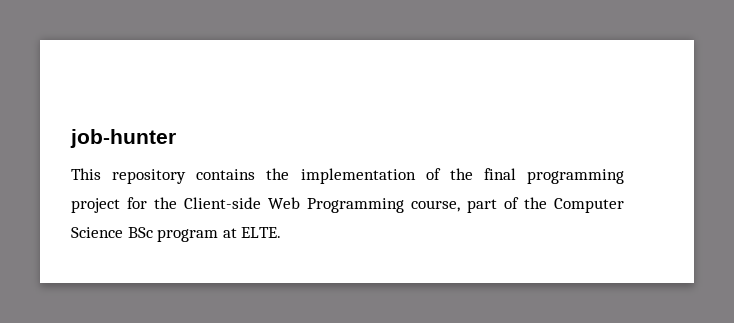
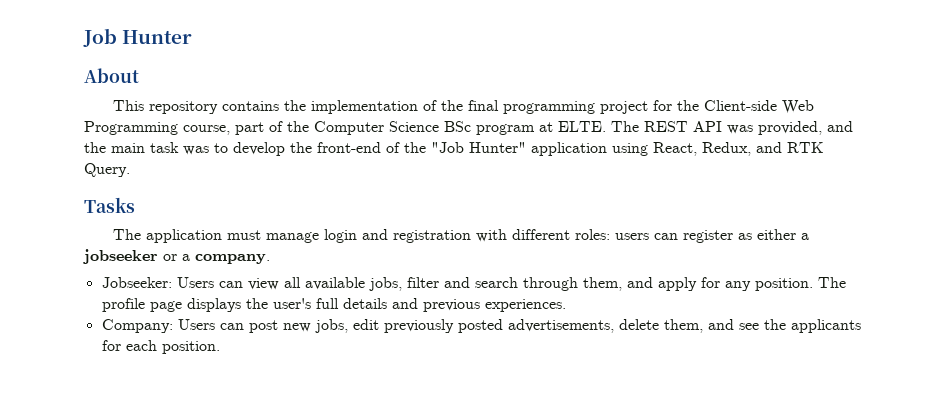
- job-hunter
+ Job Hunter
+ About
+ The REST API was provided, and the main task was to develop the front-end of the "Job Hunter" application using React, Redux, and RTK Query.
+ Tasks
+ The application must manage login and registration with different roles: users can register as either a jobseeker or a company.
+ Jobseeker: Users can view all available jobs, filter and search through them, and apply for any position. The profile page displays the user's full details and previous experiences.
+ Company: Users can post new jobs, edit previously posted advertisements, delete them, and see the applicants for each position.

